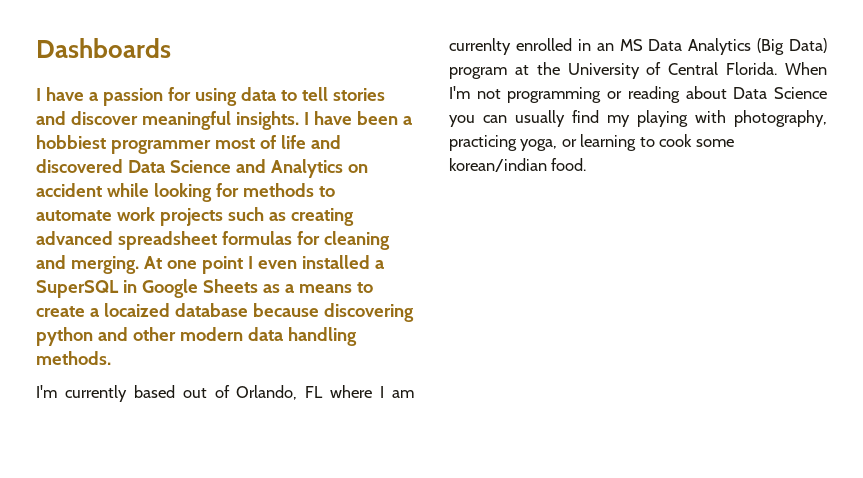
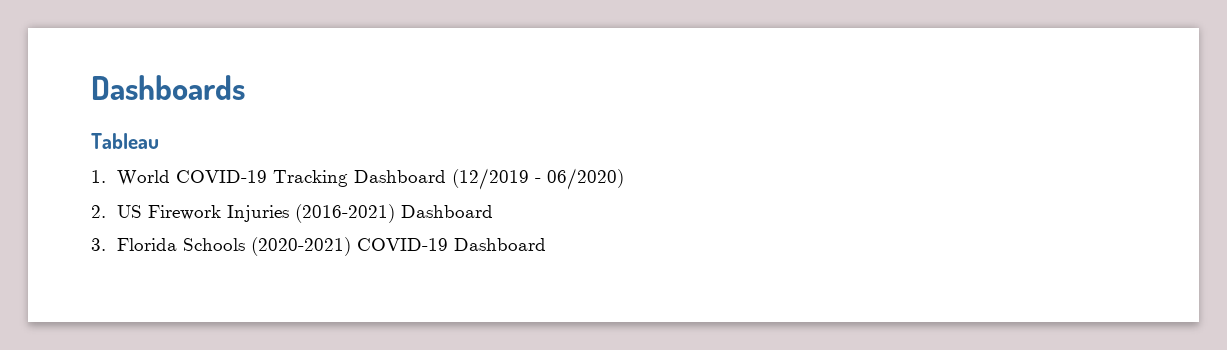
- I have a passion for using data to tell stories and discover meaningful insights. I have been a hobbiest programmer most of life and discovered Data Science and Analytics on accident while looking for methods to automate work projects such as creating advanced spreadsheet formulas for cleaning and merging. At one point I even installed a SuperSQL in Google Sheets as a means to create a locaized database because discovering python and other modern data handling methods.
- I'm currently based out of Orlando, FL where I am currenlty enrolled in an MS Data Analytics (Big Data) program at the University of Central Florida. When I'm not programming or reading about Data Science you can usually find my playing with photography, practicing yoga, or learning to cook some korean/indian food.
+ Tableau
+ 1. World COVID-19 Tracking Dashboard (12/2019 - 06/2020)
+ 2. US Firework Injuries (2016-2021) Dashboard
+ 3. Florida Schools (2020-2021) COVID-19 Dashboard

